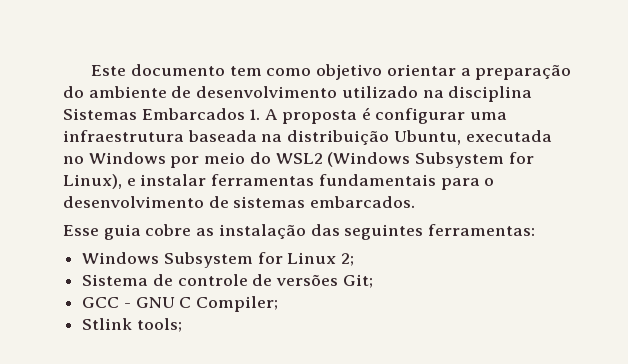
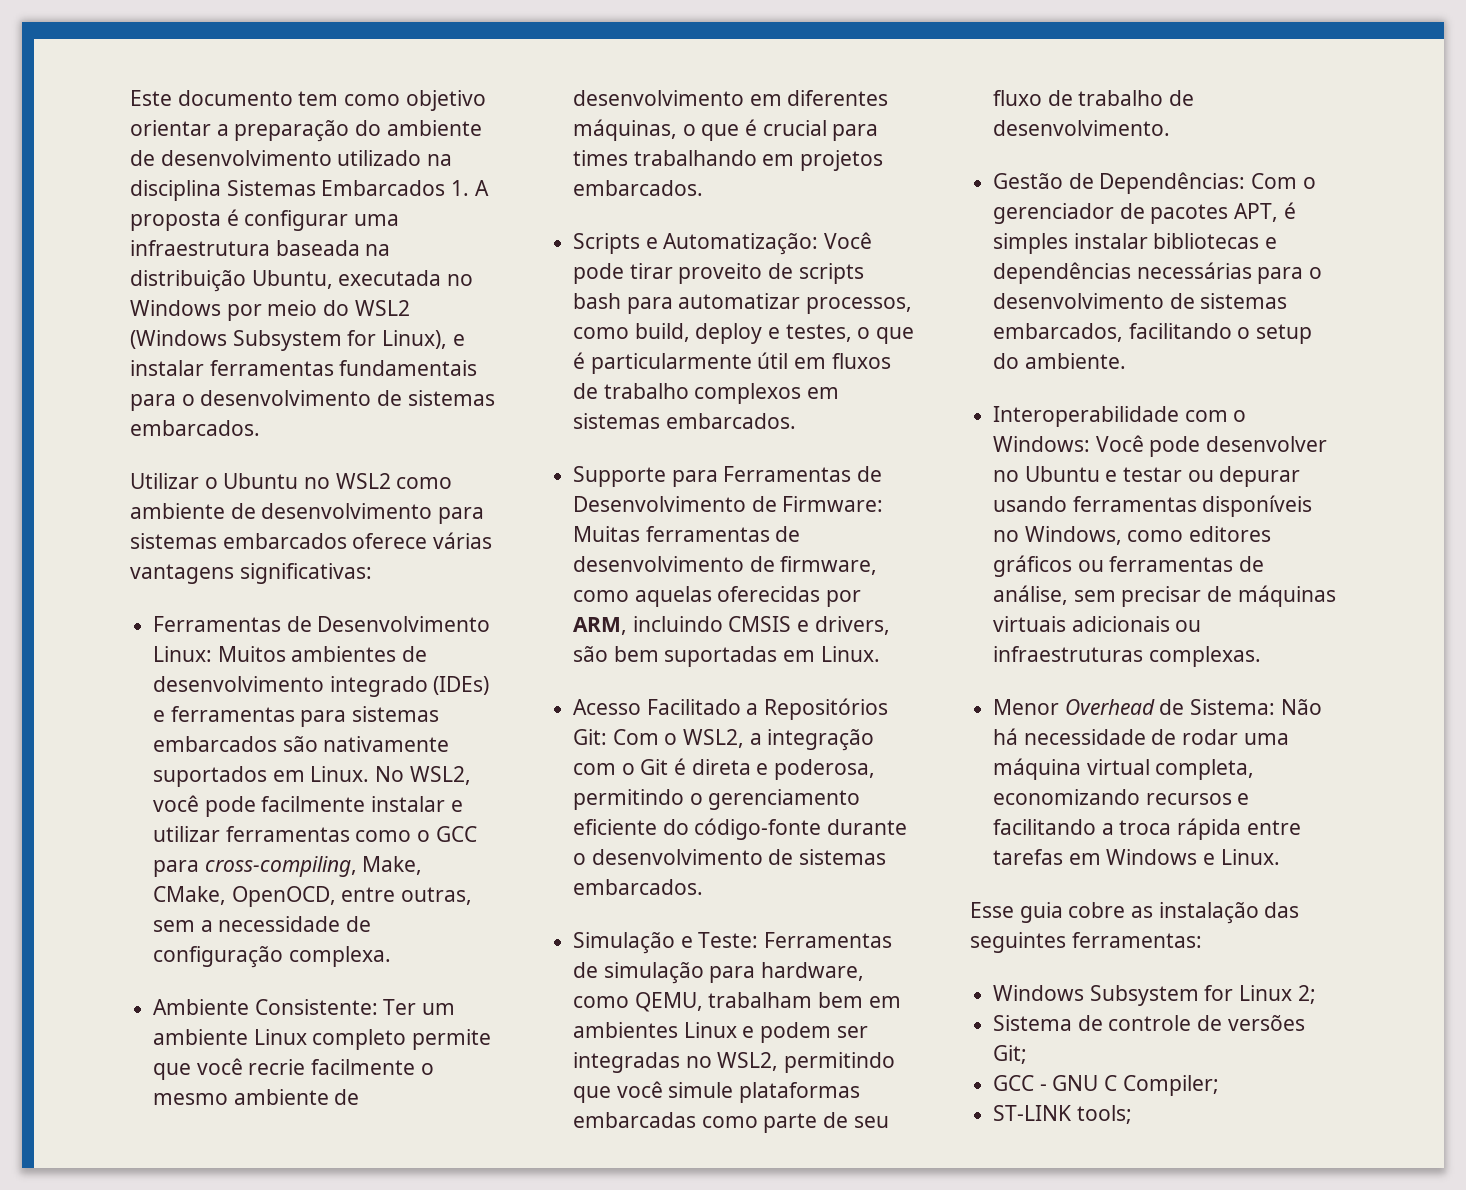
+ Utilizar o Ubuntu no WSL2 como ambiente de desenvolvimento para sistemas embarcados oferece várias vantagens significativas:
+ Ferramentas de Desenvolvimento Linux: Muitos ambientes de desenvolvimento integrado (IDEs) e ferramentas para sistemas embarcados são nativamente suportados em Linux. No WSL2, você pode facilmente instalar e utilizar ferramentas como o GCC para cross-compiling, Make, CMake, OpenOCD, entre outras, sem a necessidade de configuração complexa.
+ Ambiente Consistente: Ter um ambiente Linux completo permite que você recrie facilmente o mesmo ambiente de desenvolvimento em diferentes máquinas, o que é crucial para times trabalhando em projetos embarcados.
+ Scripts e Automatização: Você pode tirar proveito de scripts bash para automatizar processos, como build, deploy e testes, o que é particularmente útil em fluxos de trabalho complexos em sistemas embarcados.
+ Supporte para Ferramentas de Desenvolvimento de Firmware: Muitas ferramentas de desenvolvimento de firmware, como aquelas oferecidas por ARM, incluindo CMSIS e drivers, são bem suportadas em Linux.
+ Acesso Facilitado a Repositórios Git: Com o WSL2, a integração com o Git é direta e poderosa, permitindo o gerenciamento eficiente do código-fonte durante o desenvolvimento de sistemas embarcados.
+ Simulação e Teste: Ferramentas de simulação para hardware, como QEMU, trabalham bem em ambientes Linux e podem ser integradas no WSL2, permitindo que você simule plataformas embarcadas como parte de seu fluxo de trabalho de desenvolvimento.
+ Gestão de Dependências: Com o gerenciador de pacotes APT, é simples instalar bibliotecas e dependências necessárias para o desenvolvimento de sistemas embarcados, facilitando o setup do ambiente.
+ Interoperabilidade com o Windows: Você pode desenvolver no Ubuntu e testar ou depurar usando ferramentas disponíveis no Windows, como editores gráficos ou ferramentas de análise, sem precisar de máquinas virtuais adicionais ou infraestruturas complexas.
+ Menor Overhead de Sistema: Não há necessidade de rodar uma máquina virtual completa, economizando recursos e facilitando a troca rápida entre tarefas em Windows e Linux.
- Stlink tools;
+ ST-LINK tools;

